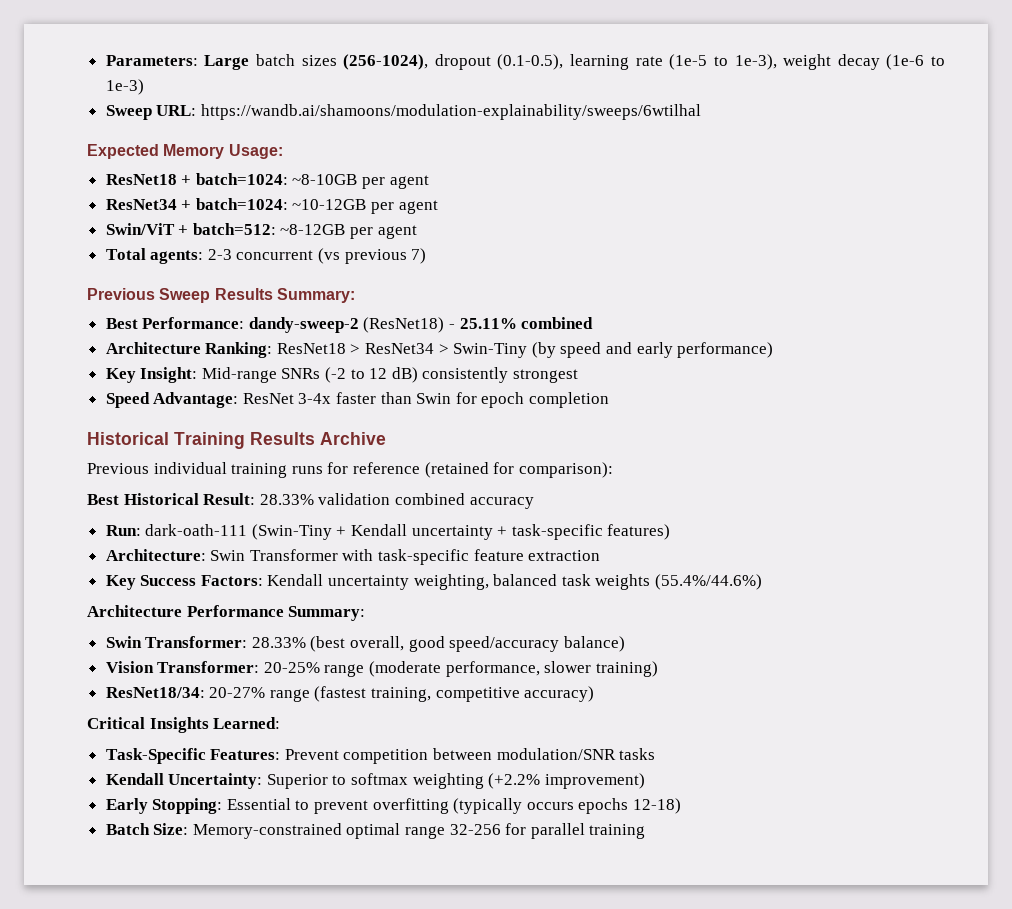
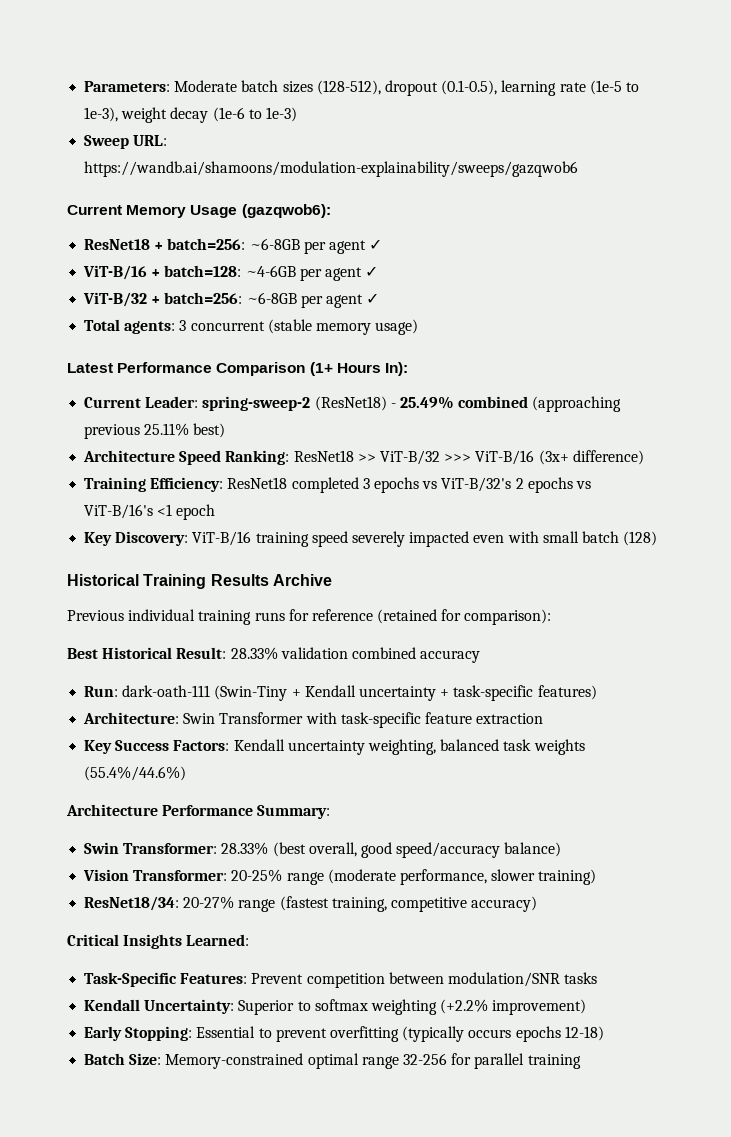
- Parameters: Large batch sizes (256-1024), dropout (0.1-0.5), learning rate (1e-5 to 1e-3), weight decay (1e-6 to 1e-3)
+ Parameters: Moderate batch sizes (128-512), dropout (0.1-0.5), learning rate (1e-5 to 1e-3), weight decay (1e-6 to 1e-3)
- Sweep URL: https://wandb.ai/shamoons/modulation-explainability/sweeps/6wtilhal
- Expected Memory Usage:
+ Sweep URL: https://wandb.ai/shamoons/modulation-explainability/sweeps/gazqwob6
+ Current Memory Usage (gazqwob6):
- ResNet18 + batch=1024: ~8-10GB per agent
- ResNet34 + batch=1024: ~10-12GB per agent
- Swin/ViT + batch=512: ~8-12GB per agent
+ ResNet18 + batch=256: ~6-8GB per agent ✓
+ ViT-B/16 + batch=128: ~4-6GB per agent ✓
+ ViT-B/32 + batch=256: ~6-8GB per agent ✓
- Total agents: 2-3 concurrent (vs previous 7)
- Previous Sweep Results Summary:
- Best Performance: dandy-sweep-2 (ResNet18) - 25.11% combined
- Architecture Ranking: ResNet18 > ResNet34 > Swin-Tiny (by speed and early performance)
- Key Insight: Mid-range SNRs (-2 to 12 dB) consistently strongest
- Speed Advantage: ResNet 3-4x faster than Swin for epoch completion
+ Total agents: 3 concurrent (stable memory usage)
+ Latest Performance Comparison (1+ Hours In):
+ Current Leader: spring-sweep-2 (ResNet18) - 25.49% combined (approaching previous 25.11% best)
+ Architecture Speed Ranking: ResNet18 >> ViT-B/32 >>> ViT-B/16 (3x+ difference)
+ Training Efficiency: ResNet18 completed 3 epochs vs ViT-B/32's 2 epochs vs ViT-B/16's <1 epoch
+ Key Discovery: ViT-B/16 training speed severely impacted even with small batch (128)

